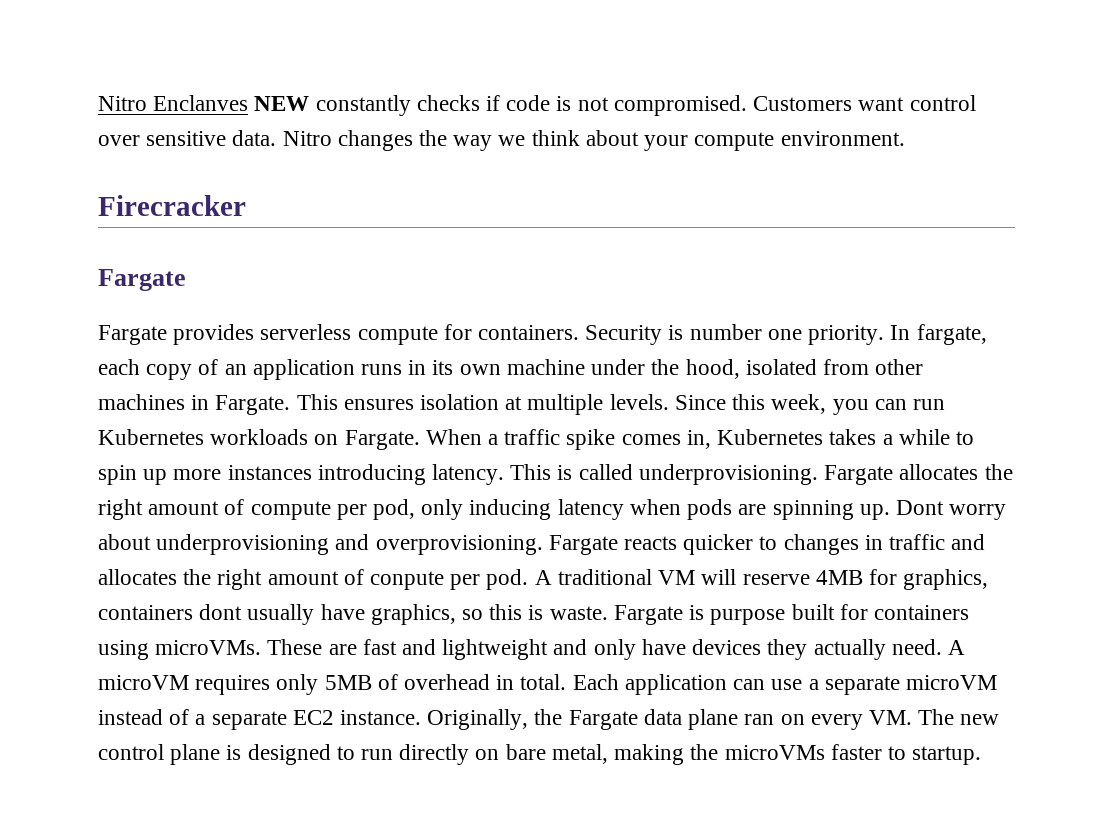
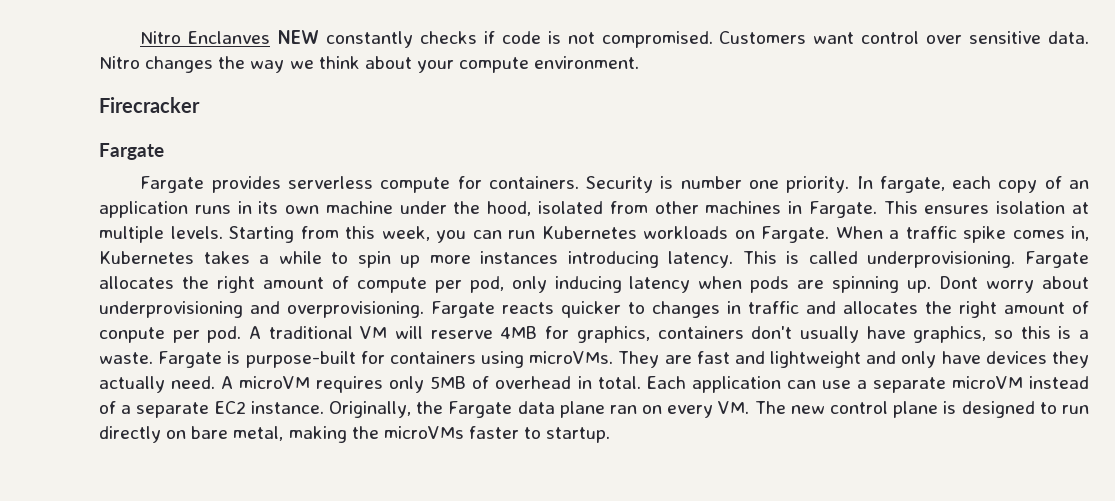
- Since this week, you can run Kubernetes workloads on Fargate.
+ Starting from this week, you can run Kubernetes workloads on Fargate.
- A traditional VM will reserve 4MB for graphics, containers dont usually have graphics, so this is waste.
+ A traditional VM will reserve 4MB for graphics, containers don't usually have graphics, so this is a waste.
- Fargate is purpose built for containers using microVMs.
+ Fargate is purpose-built for containers using microVMs.
- These are fast and lightweight and only have devices they actually need.
+ They are fast and lightweight and only have devices they actually need.

